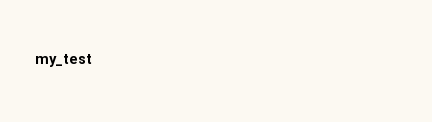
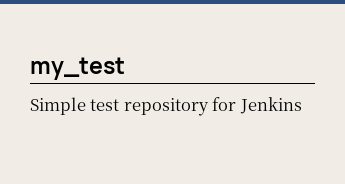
+ Simple test repository for Jenkins

